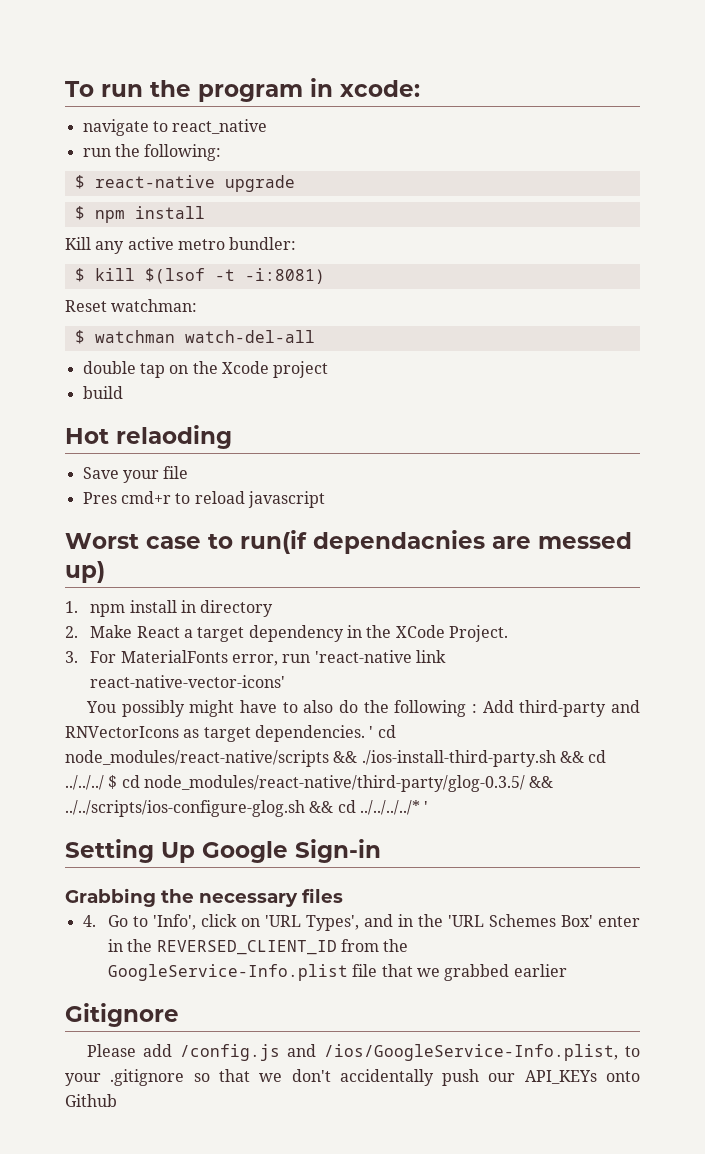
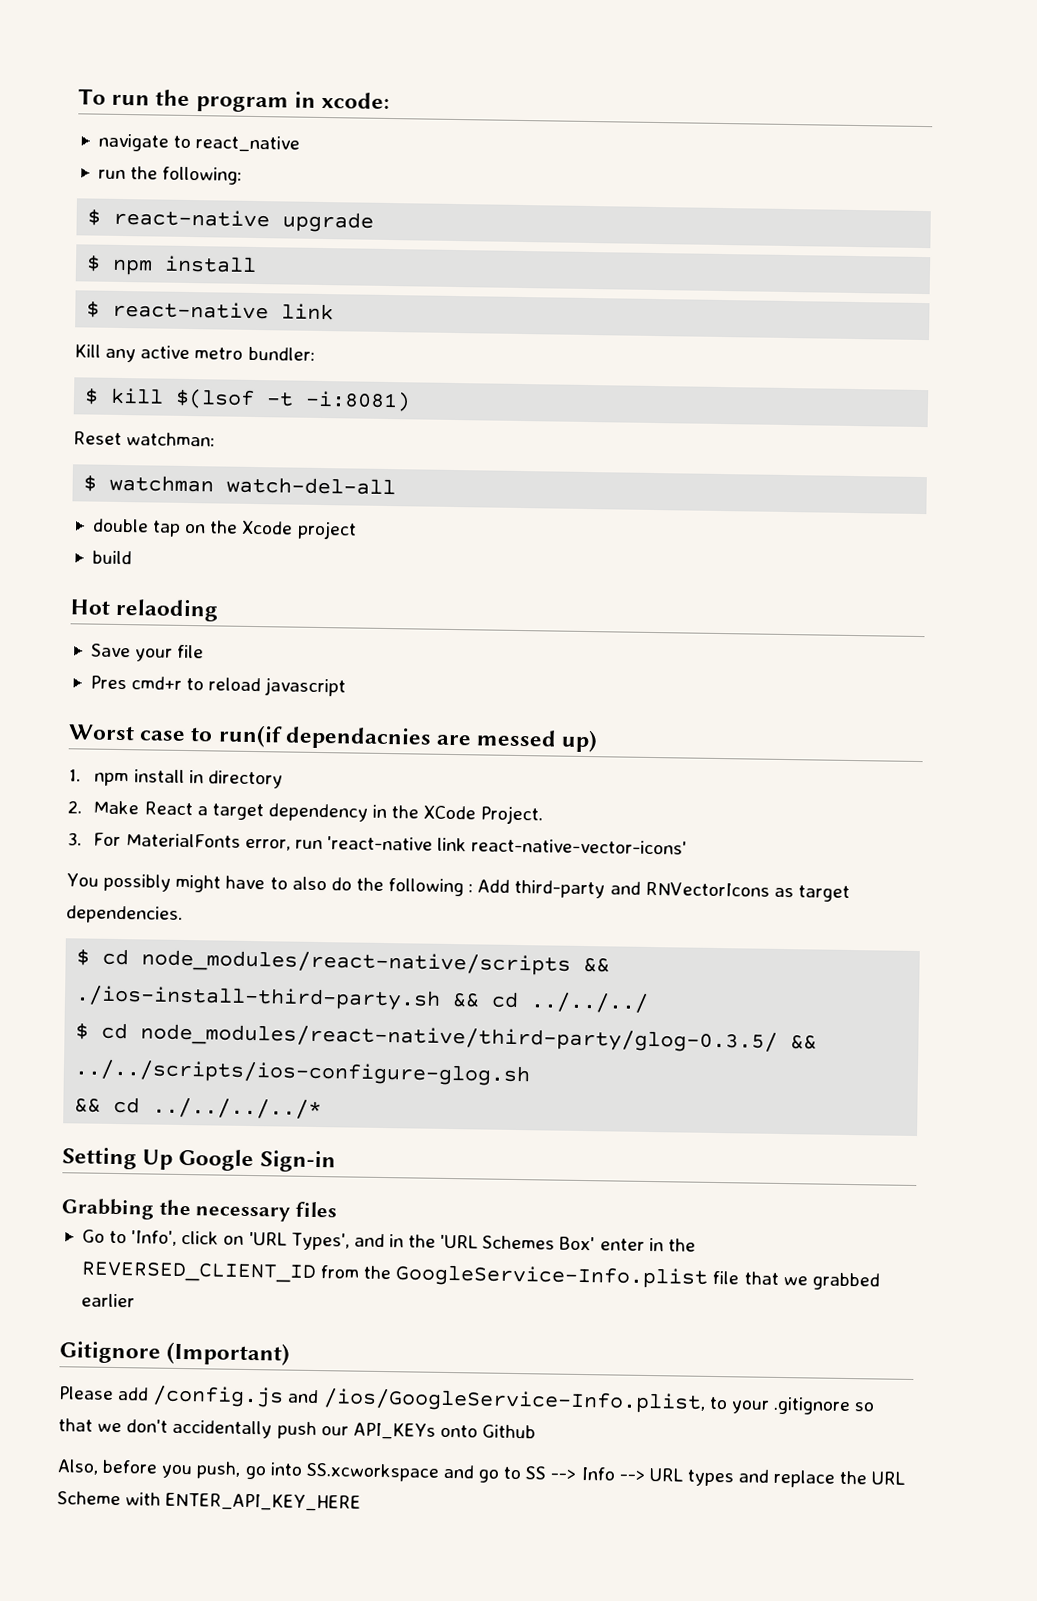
+ $ react-native link
- You possibly might have to also do the following : Add third-party and RNVectorIcons as target dependencies. ' cd node_modules/react-native/scripts && ./ios-install-third-party.sh && cd ../../../ $ cd node_modules/react-native/third-party/glog-0.3.5/ && ../../scripts/ios-configure-glog.sh && cd ../../../../* '
+ You possibly might have to also do the following : Add third-party and RNVectorIcons as target dependencies.
+ $ cd node_modules/react-native/scripts && ./ios-install-third-party.sh && cd ../../../
+ $ cd node_modules/react-native/third-party/glog-0.3.5/ && ../../scripts/ios-configure-glog.sh
+ && cd ../../../../*
- 4. Go to 'Info', click on 'URL Types', and in the 'URL Schemes Box' enter in the REVERSED_CLIENT_ID from the GoogleService-Info.plist file that we grabbed earlier
+ Go to 'Info', click on 'URL Types', and in the 'URL Schemes Box' enter in the REVERSED_CLIENT_ID from the GoogleService-Info.plist file that we grabbed earlier
- Gitignore
+ Gitignore (Important)
+ Also, before you push, go into SS.xcworkspace and go to SS --> Info --> URL types and replace the URL Scheme with ENTER_API_KEY_HERE

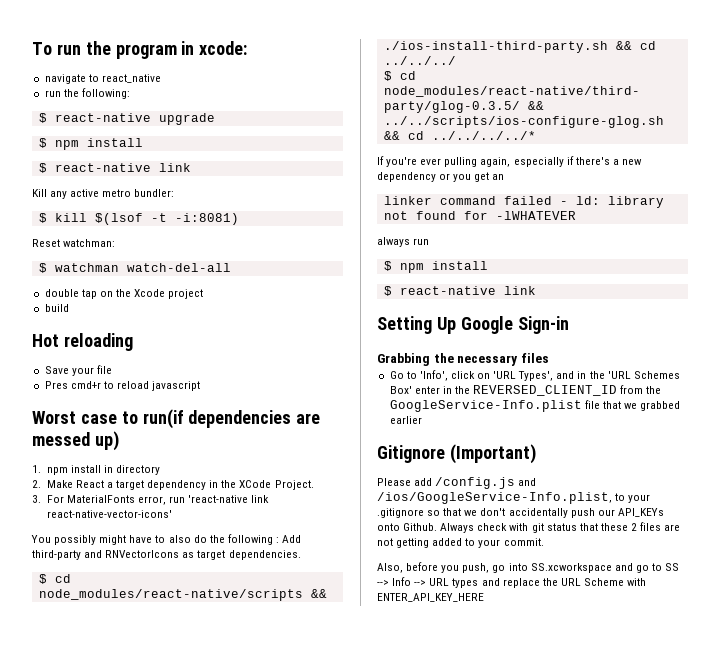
- Hot relaoding
+ Hot reloading
- Worst case to run(if dependacnies are messed up)
+ Worst case to run(if dependencies are messed up)
+ If you're ever pulling again, especially if there's a new dependency or you get an
+ linker command failed - ld: library not found for -lWHATEVER
+ always run
+ $ npm install
+ $ react-native link
- Please add /config.js and /ios/GoogleService-Info.plist, to your .gitignore so that we don't accidentally push our API_KEYs onto Github
+ Please add /config.js and /ios/GoogleService-Info.plist, to your .gitignore so that we don't accidentally push our API_KEYs onto Github. Always check with git status that these 2 files are not getting added to your commit.

